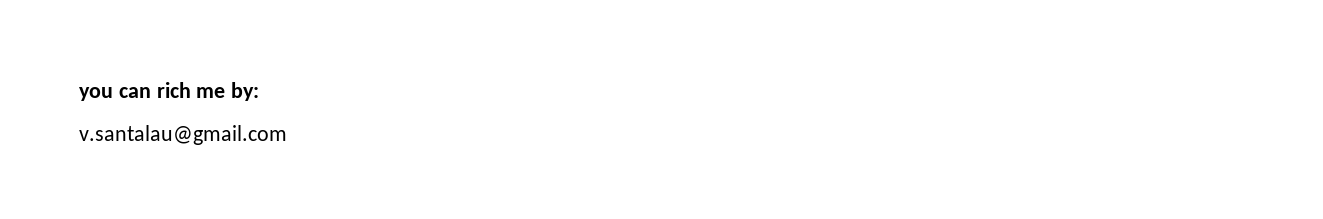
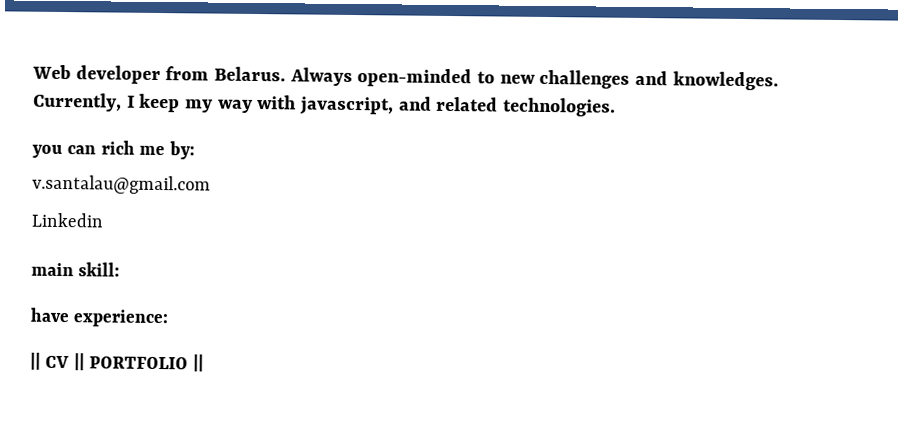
+ Web developer from Belarus. Always open-minded to new challenges and knowledges. Currently, I keep my way with javascript, and related technologies.
+ Linkedin
+ main skill:
+ have experience:
+ || CV || PORTFOLIO ||

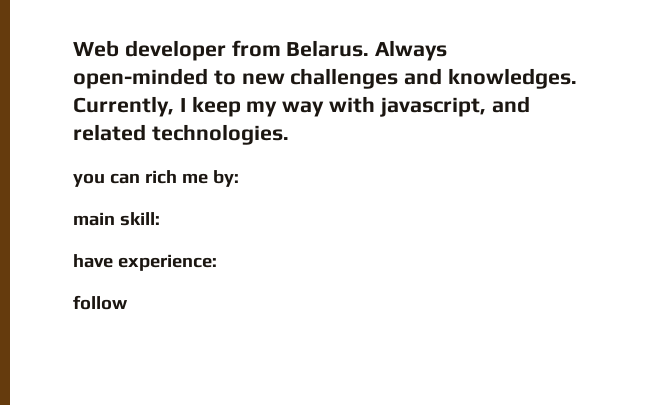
- v.santalau@gmail.com
- Linkedin
- || CV || PORTFOLIO ||
+ follow

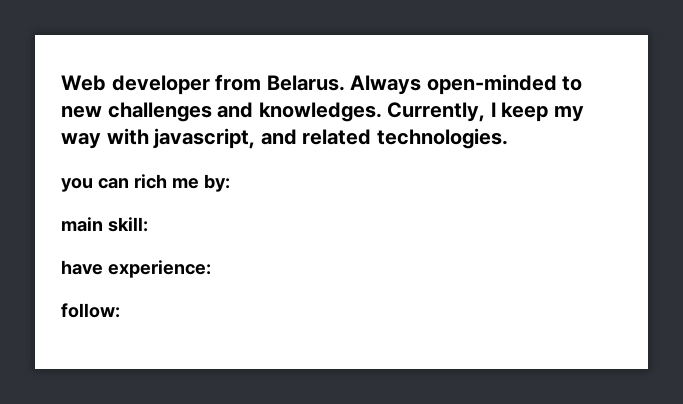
- follow
+ follow:

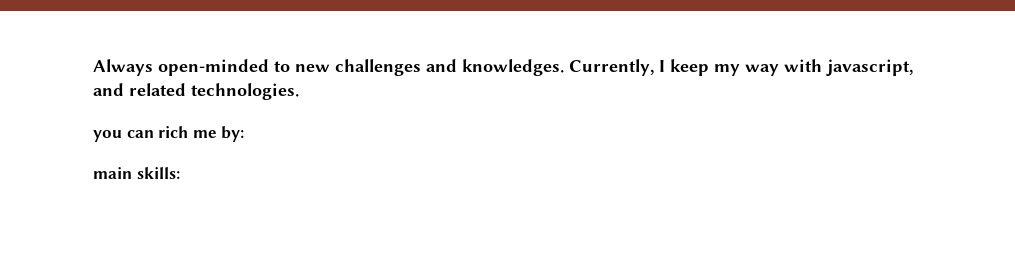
- Web developer from Belarus.
- main skill:
- have experience:
- follow:
+ main skills:

